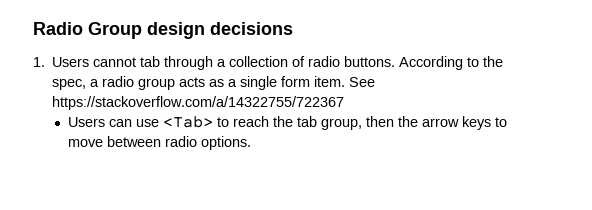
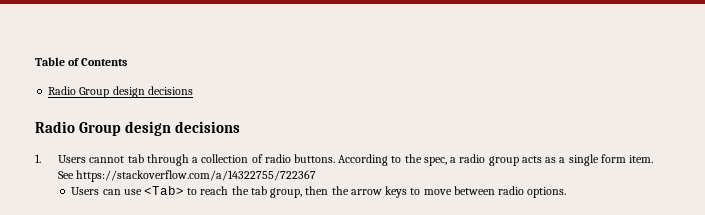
+ Table of Contents
+ Radio Group design decisions

